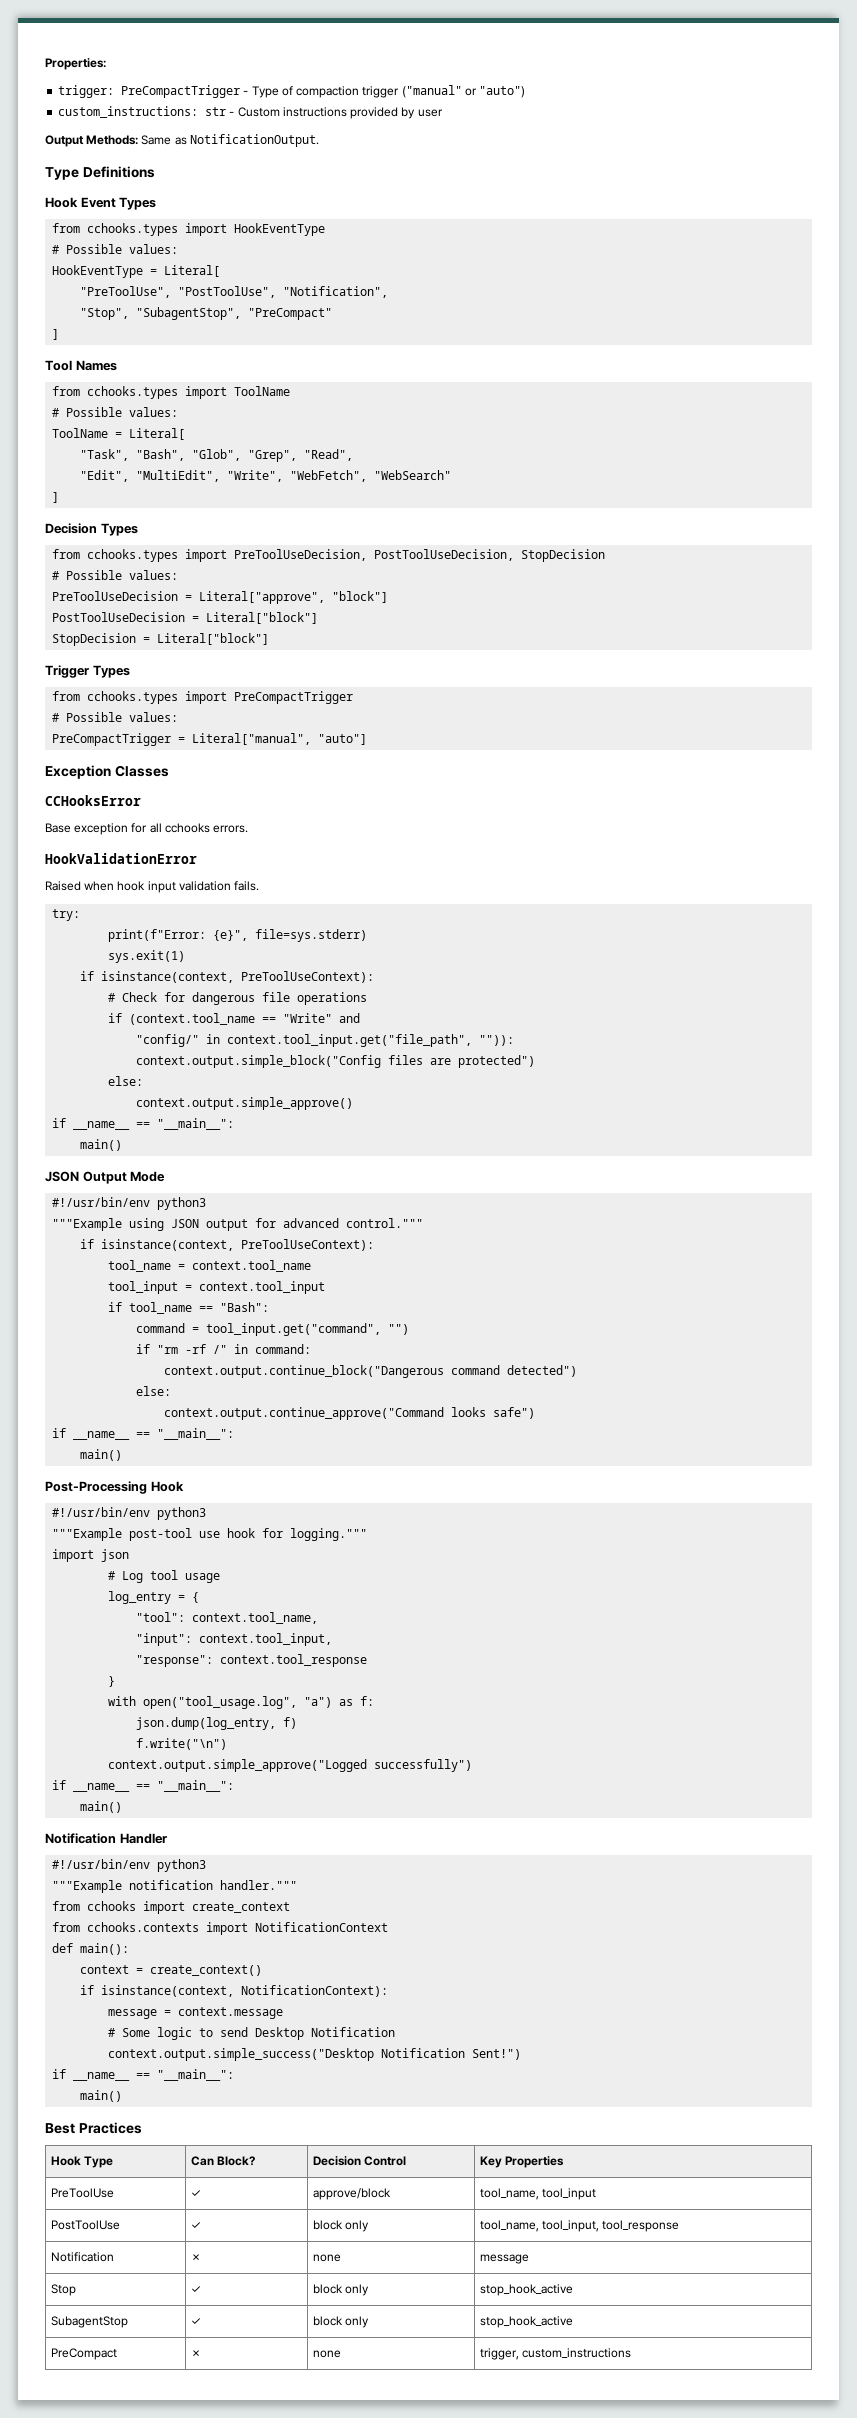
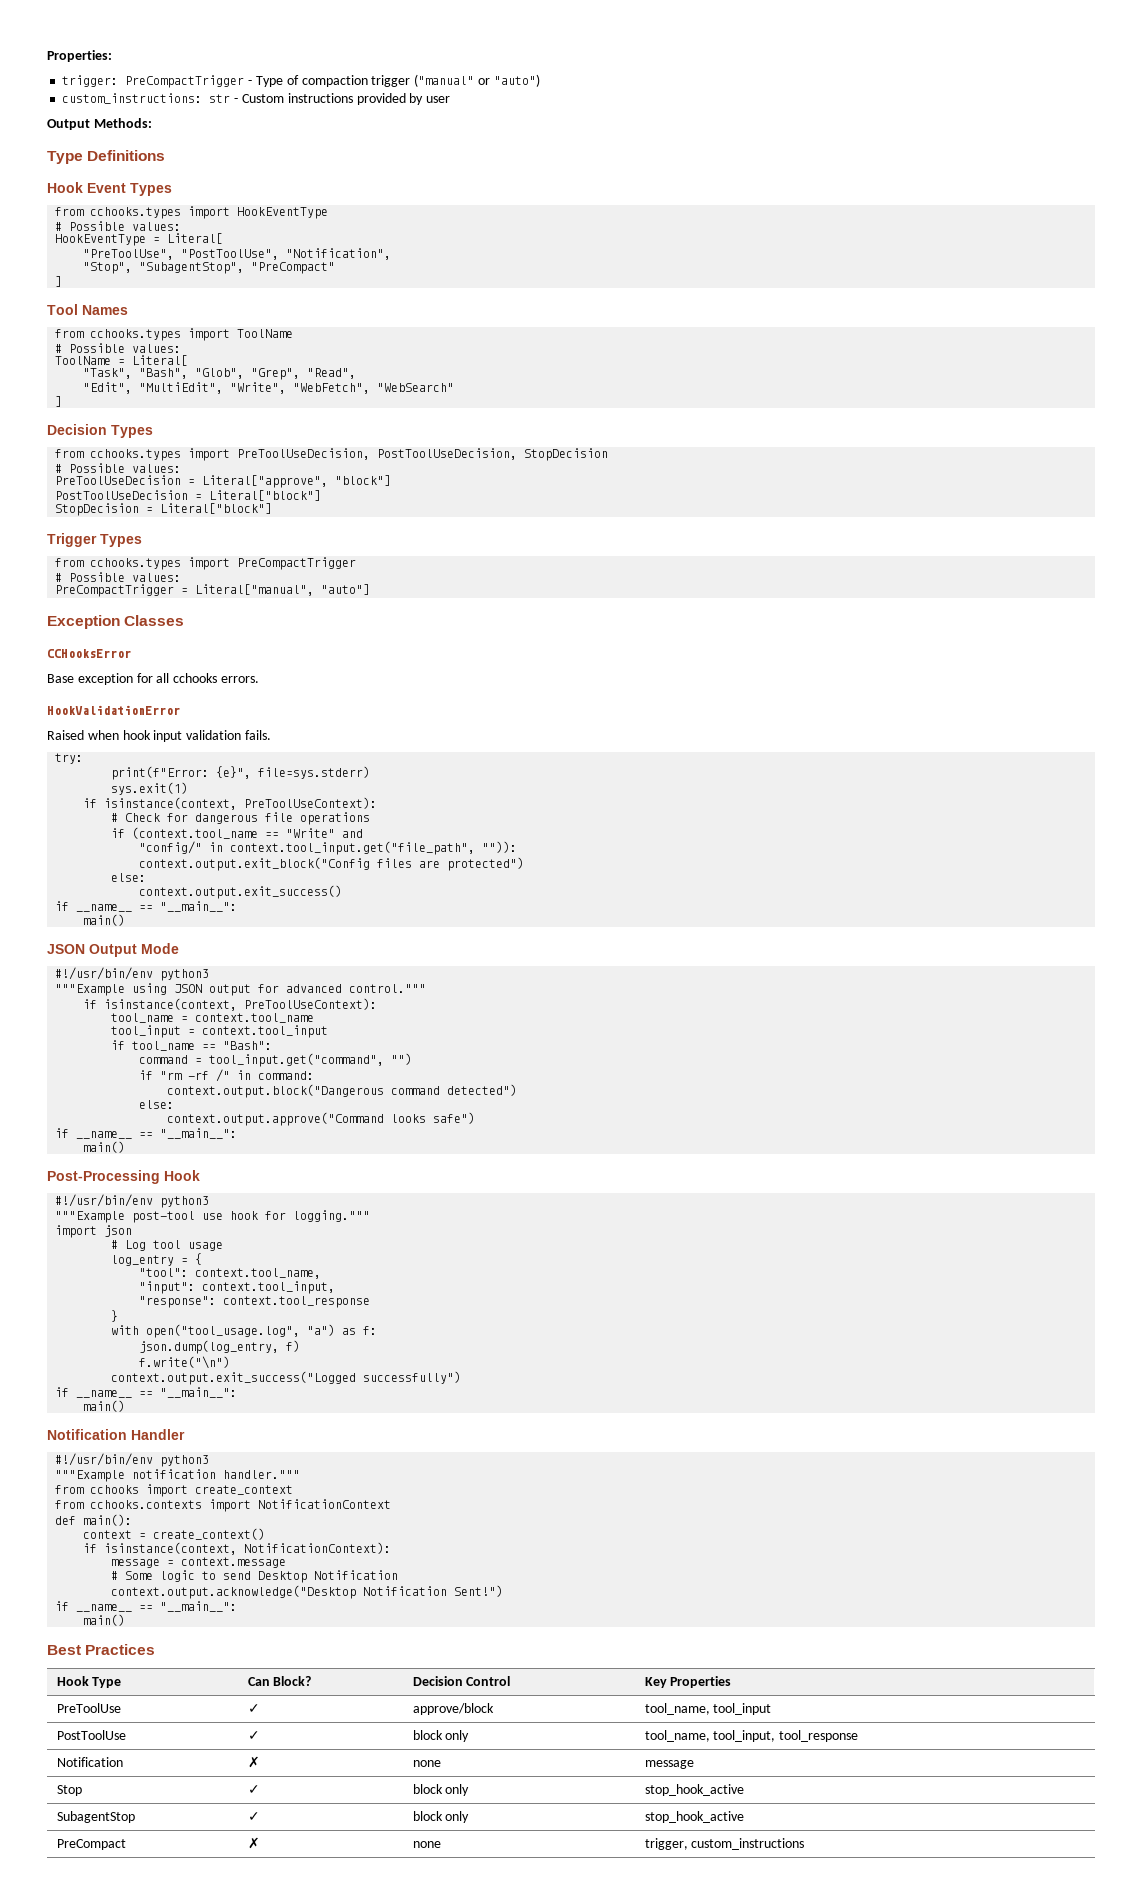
- Output Methods: Same as NotificationOutput.
+ Output Methods:
- context.output.simple_block("Config files are protected")
+ context.output.exit_block("Config files are protected")
- context.output.simple_approve()
+ context.output.exit_success()
- context.output.continue_block("Dangerous command detected")
+ context.output.block("Dangerous command detected")
- context.output.continue_approve("Command looks safe")
+ context.output.approve("Command looks safe")
- context.output.simple_approve("Logged successfully")
+ context.output.exit_success("Logged successfully")
- context.output.simple_success("Desktop Notification Sent!")
+ context.output.acknowledge("Desktop Notification Sent!")

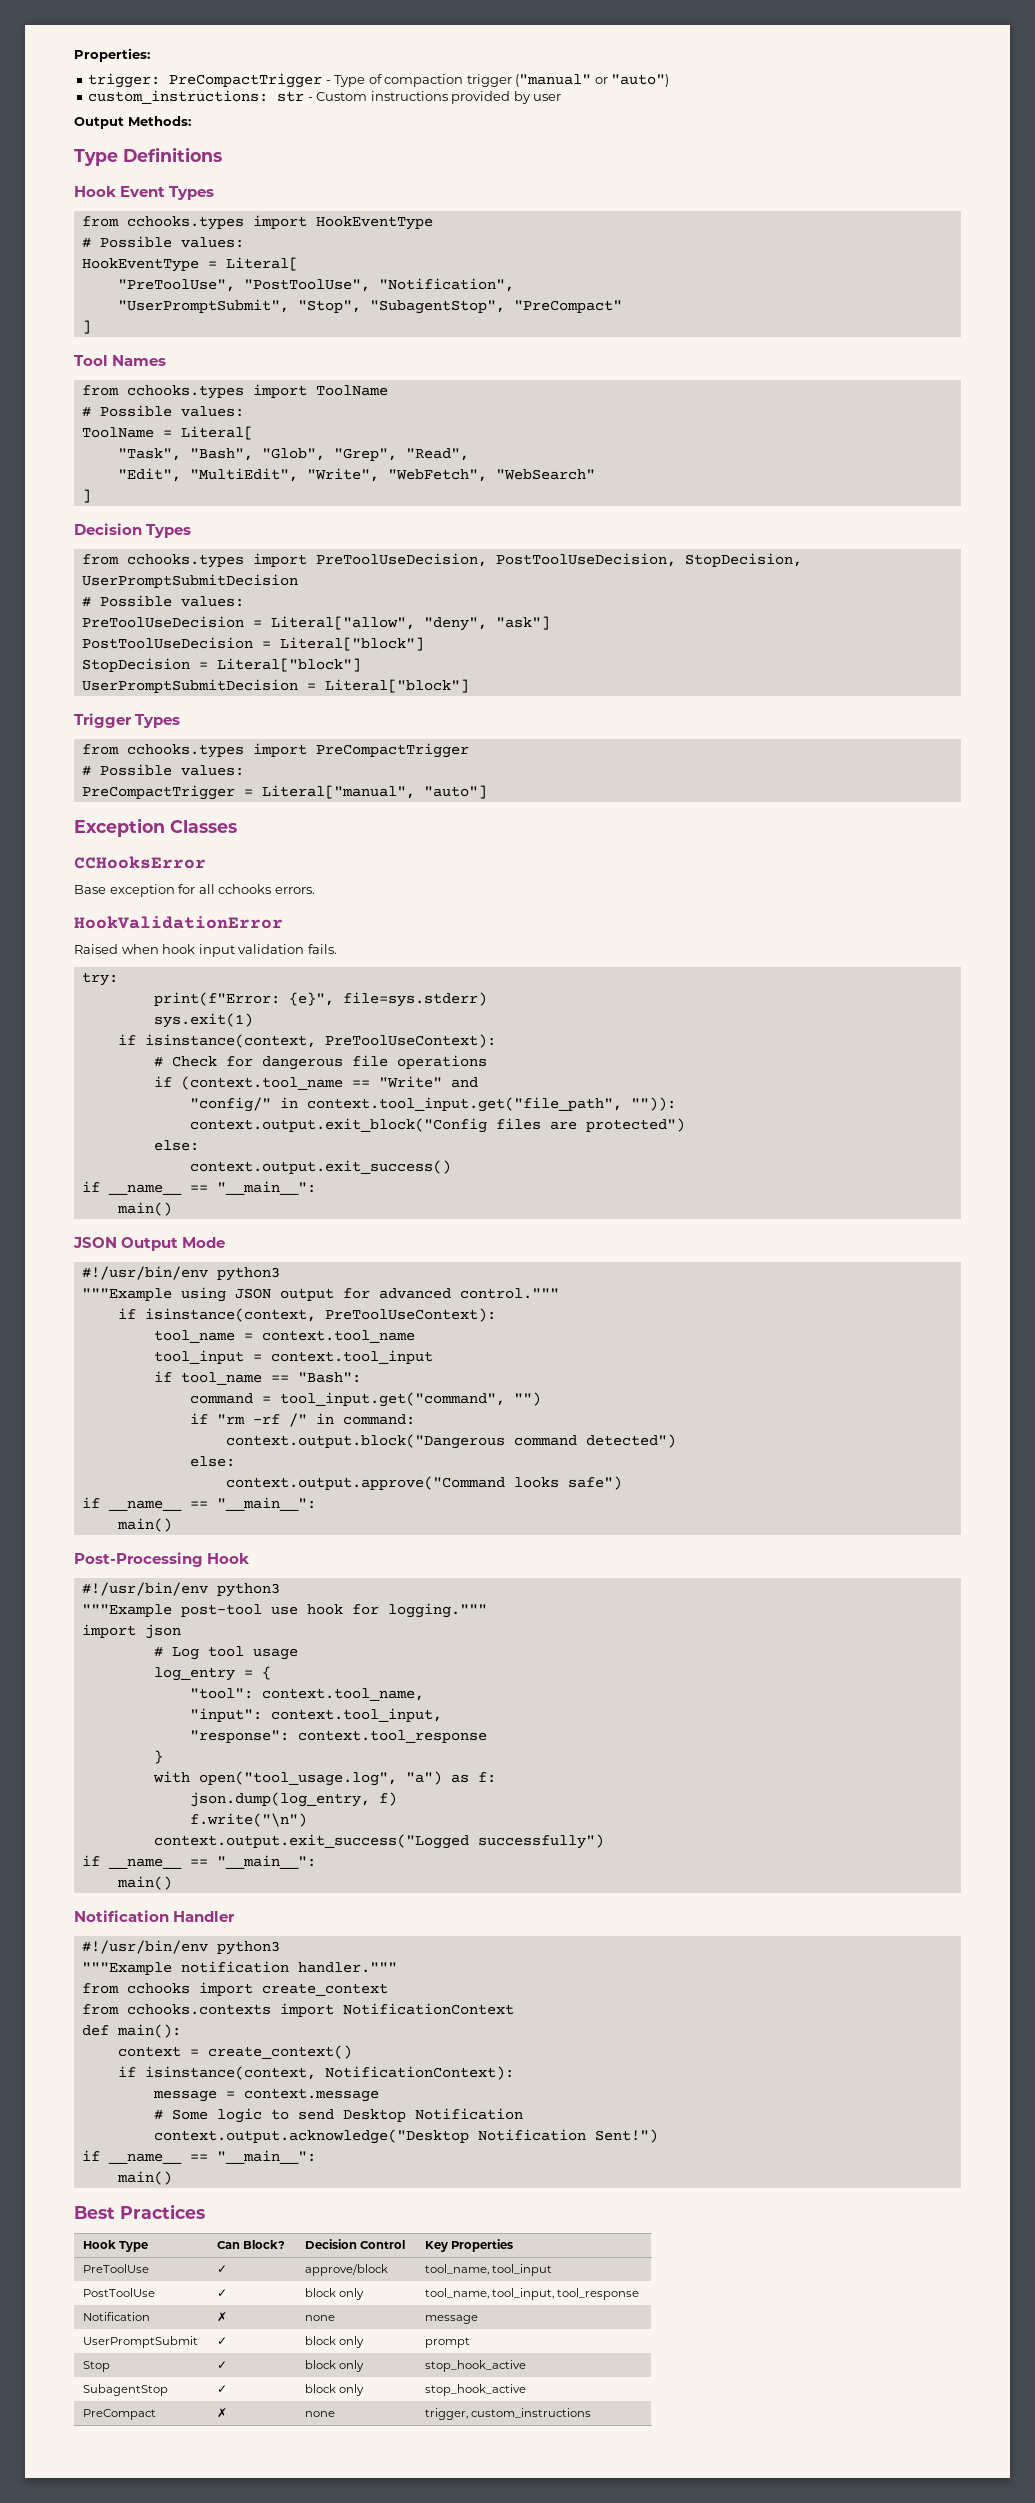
- "Stop", "SubagentStop", "PreCompact"
+ "UserPromptSubmit", "Stop", "SubagentStop", "PreCompact"
- from cchooks.types import PreToolUseDecision, PostToolUseDecision, StopDecision
+ from cchooks.types import PreToolUseDecision, PostToolUseDecision, StopDecision, UserPromptSubmitDecision
- PreToolUseDecision = Literal["approve", "block"]
+ PreToolUseDecision = Literal["allow", "deny", "ask"]
+ UserPromptSubmitDecision = Literal["block"]
+ UserPromptSubmit | ✓ | block only | prompt

